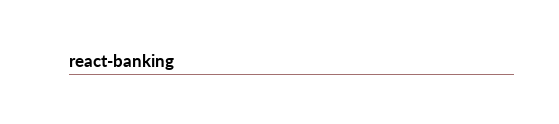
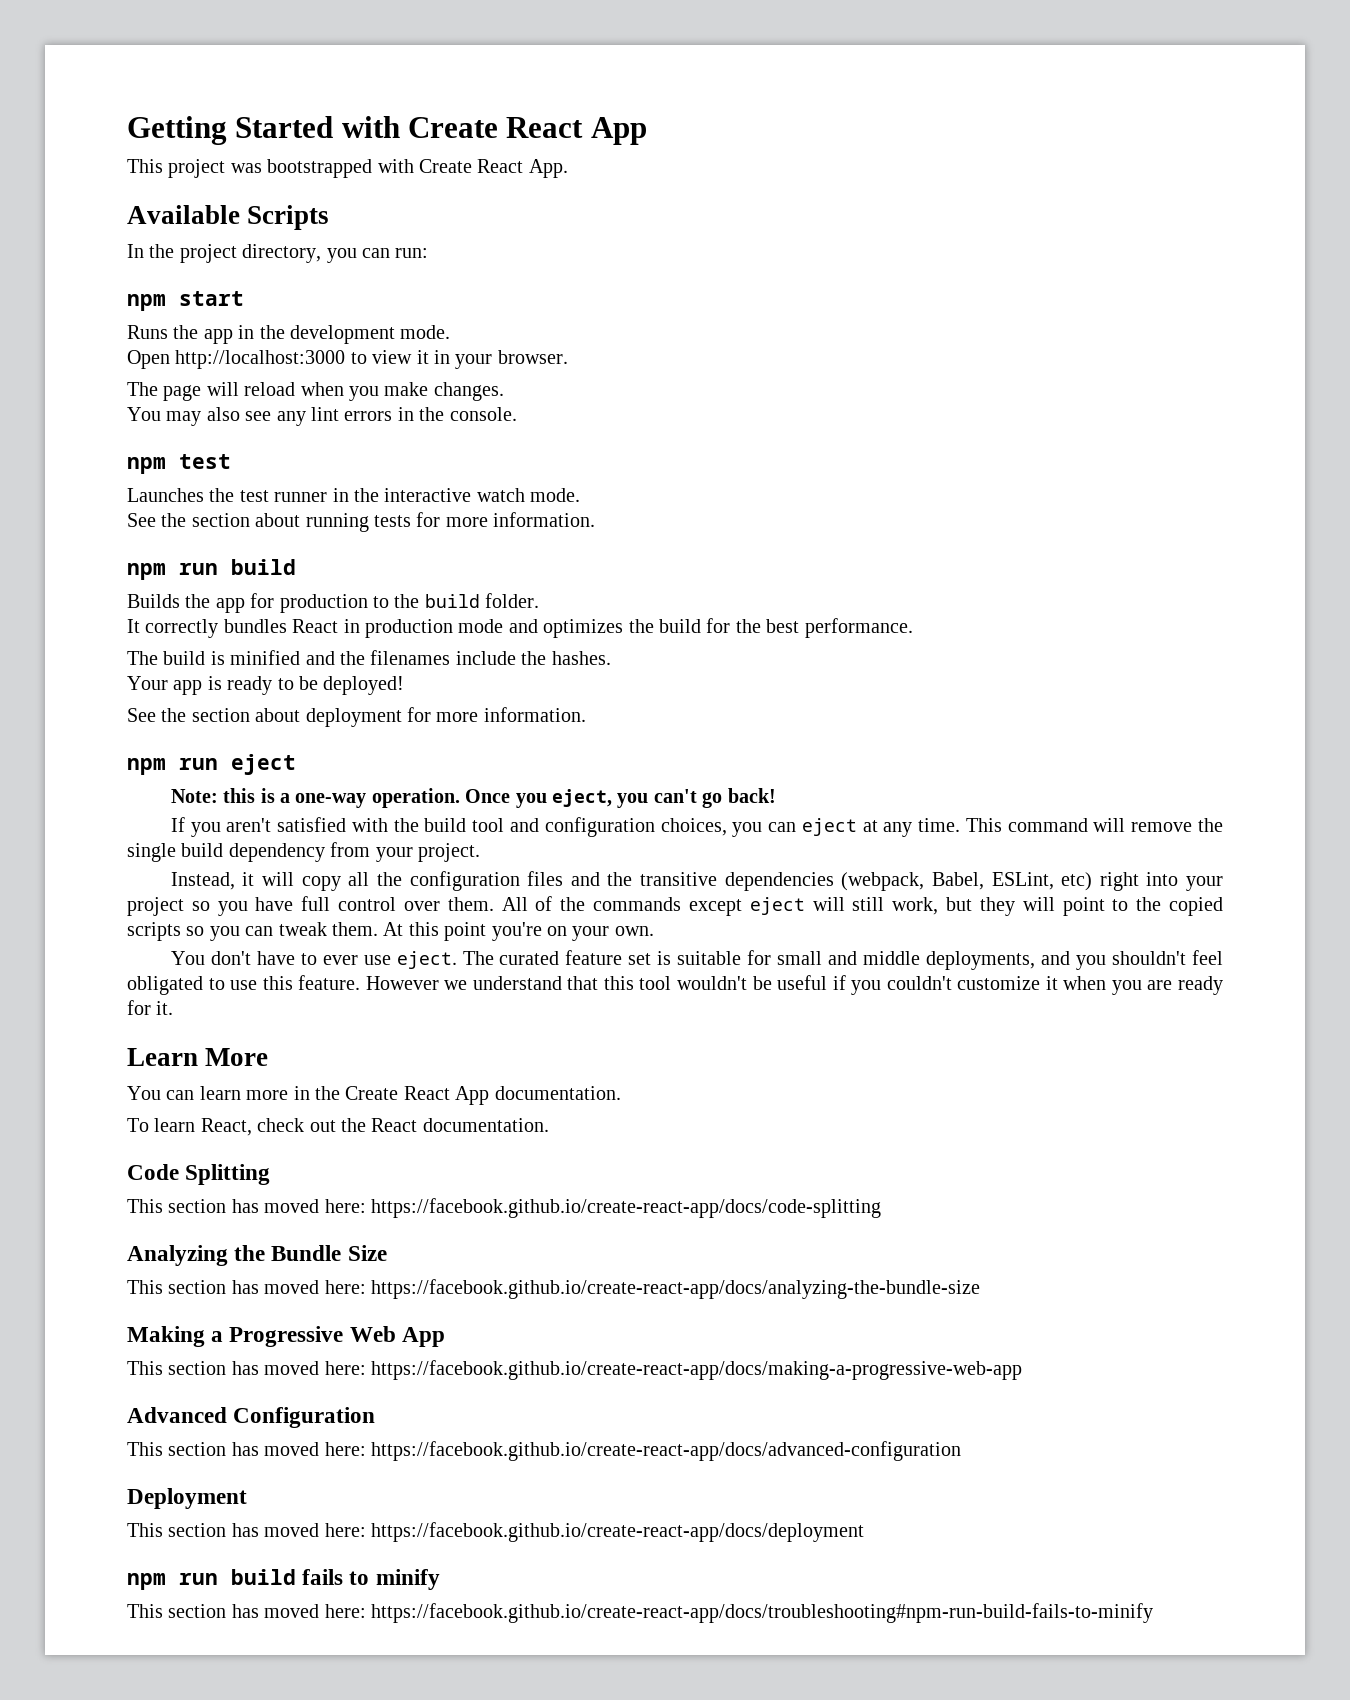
- react-banking
+ Getting Started with Create React App
+ This project was bootstrapped with Create React App.
+ Available Scripts
+ In the project directory, you can run:
+ npm start
+ Runs the app in the development mode.
+ Open http://localhost:3000 to view it in your browser.
+ The page will reload when you make changes.
+ You may also see any lint errors in the console.
+ npm test
+ Launches the test runner in the interactive watch mode.
+ See the section about running tests for more information.
+ npm run build
+ Builds the app for production to the build folder.
+ It correctly bundles React in production mode and optimizes the build for the best performance.
+ The build is minified and the filenames include the hashes.
+ Your app is ready to be deployed!
+ See the section about deployment for more information.
+ npm run eject
+ Note: this is a one-way operation. Once you eject, you can't go back!
+ If you aren't satisfied with the build tool and configuration choices, you can eject at any time. This command will remove the single build dependency from your project.
+ Instead, it will copy all the configuration files and the transitive dependencies (webpack, Babel, ESLint, etc) right into your project so you have full control over them. All of the commands except eject will still work, but they will point to the copied scripts so you can tweak them. At this point you're on your own.
+ You don't have to ever use eject. The curated feature set is suitable for small and middle deployments, and you shouldn't feel obligated to use this feature. However we understand that this tool wouldn't be useful if you couldn't customize it when you are ready for it.
+ Learn More
+ You can learn more in the Create React App documentation.
+ To learn React, check out the React documentation.
+ Code Splitting
+ This section has moved here: https://facebook.github.io/create-react-app/docs/code-splitting
+ Analyzing the Bundle Size
+ This section has moved here: https://facebook.github.io/create-react-app/docs/analyzing-the-bundle-size
+ Making a Progressive Web App
+ This section has moved here: https://facebook.github.io/create-react-app/docs/making-a-progressive-web-app
+ Advanced Configuration
+ This section has moved here: https://facebook.github.io/create-react-app/docs/advanced-configuration
+ Deployment
+ This section has moved here: https://facebook.github.io/create-react-app/docs/deployment
+ npm run build fails to minify
+ This section has moved here: https://facebook.github.io/create-react-app/docs/troubleshooting#npm-run-build-fails-to-minify

